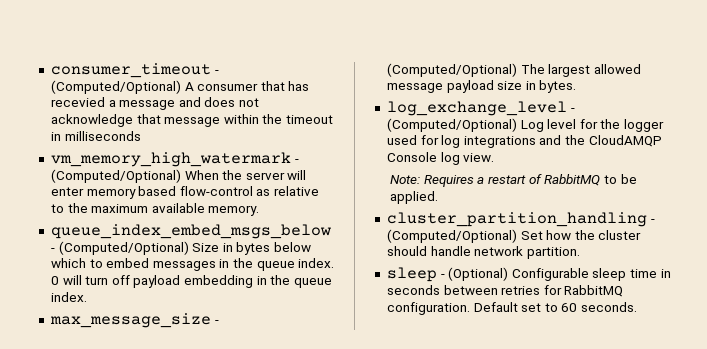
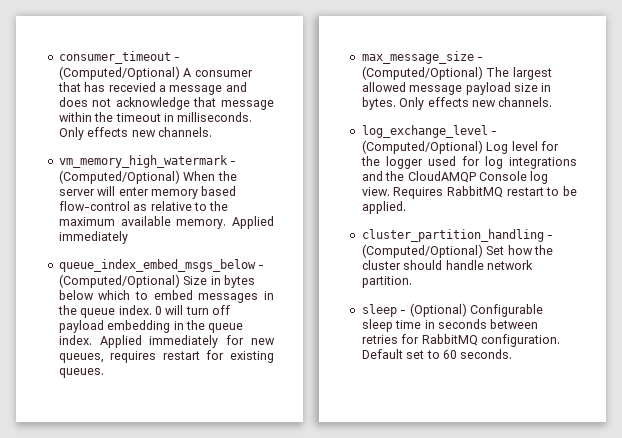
- consumer_timeout - (Computed/Optional) A consumer that has recevied a message and does not acknowledge that message within the timeout in milliseconds
+ consumer_timeout - (Computed/Optional) A consumer that has recevied a message and does not acknowledge that message within the timeout in milliseconds. Only effects new channels.
- vm_memory_high_watermark - (Computed/Optional) When the server will enter memory based flow-control as relative to the maximum available memory.
+ vm_memory_high_watermark - (Computed/Optional) When the server will enter memory based flow-control as relative to the maximum available memory. Applied immediately
+ Applied immediately for new queues, requires restart for existing queues.
- max_message_size - (Computed/Optional) The largest allowed message payload size in bytes.
+ max_message_size - (Computed/Optional) The largest allowed message payload size in bytes. Only effects new channels.
- log_exchange_level - (Computed/Optional) Log level for the logger used for log integrations and the CloudAMQP Console log view.
- Note: Requires a restart of RabbitMQ to be applied.
+ log_exchange_level - (Computed/Optional) Log level for the logger used for log integrations and the CloudAMQP Console log view. Requires RabbitMQ restart to be applied.

